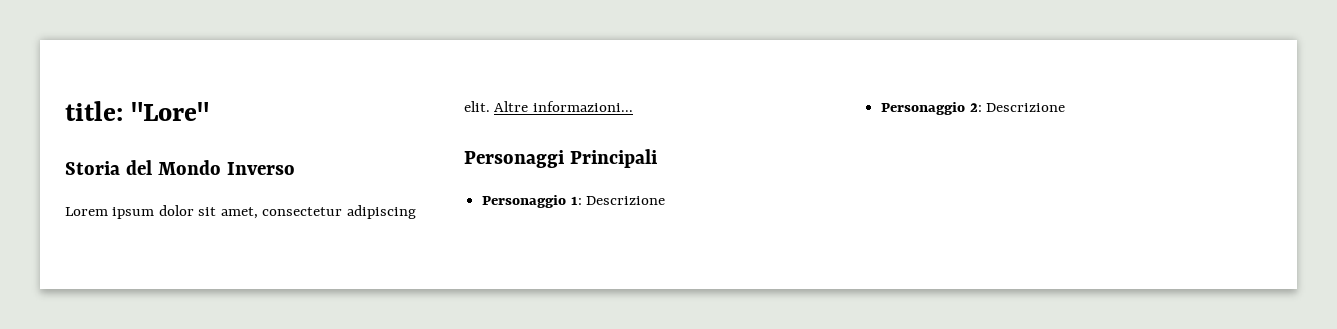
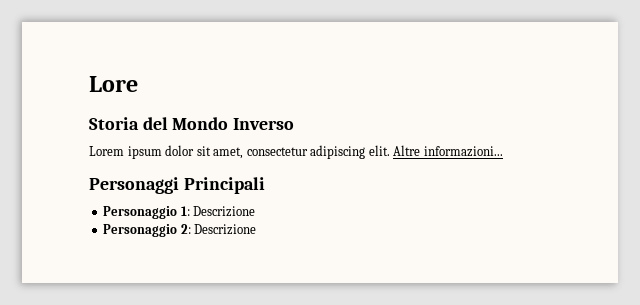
- title: "Lore"
+ Lore

